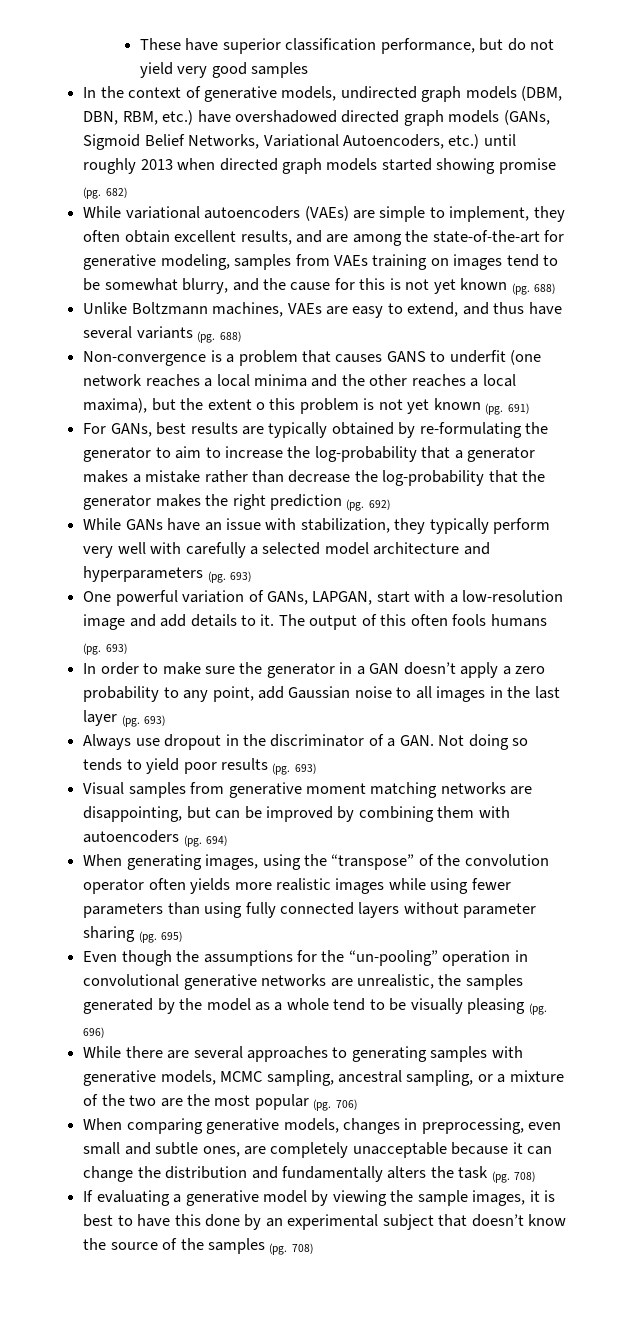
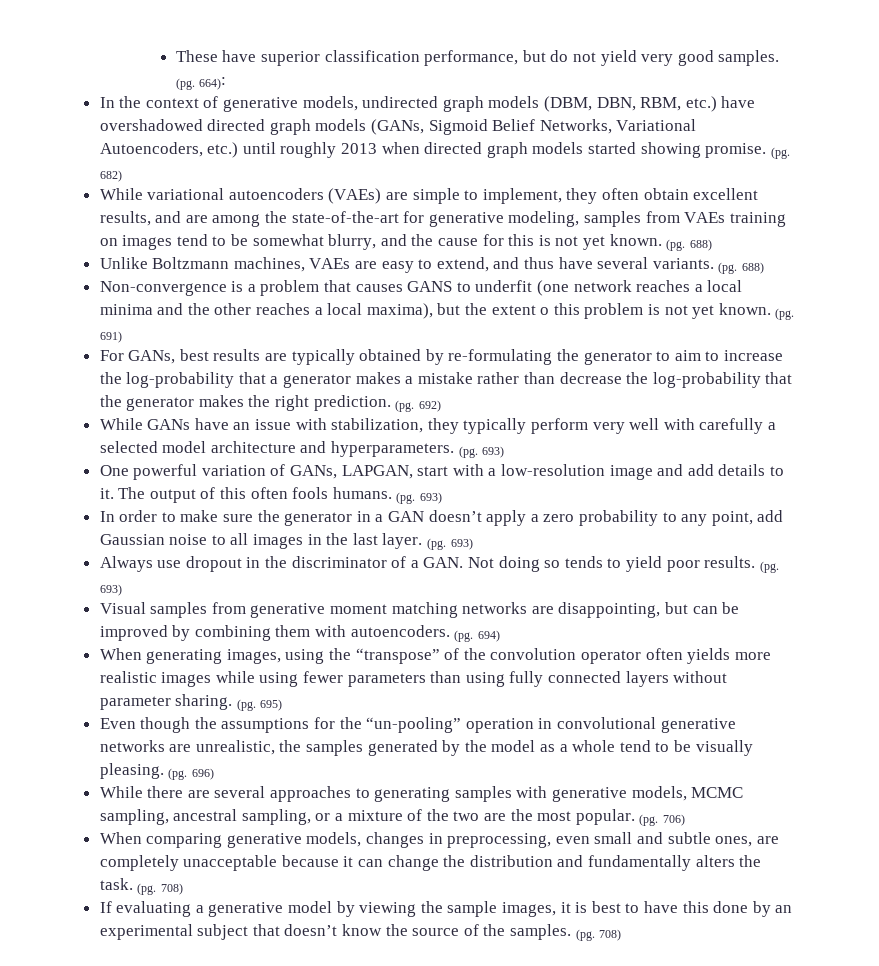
- These have superior classification performance, but do not yield very good samples
+ These have superior classification performance, but do not yield very good samples. (pg. 664):
- In the context of generative models, undirected graph models (DBM, DBN, RBM, etc.) have overshadowed directed graph models (GANs, Sigmoid Belief Networks, Variational Autoencoders, etc.) until roughly 2013 when directed graph models started showing promise (pg.
+ In the context of generative models, undirected graph models (DBM, DBN, RBM, etc.) have overshadowed directed graph models (GANs, Sigmoid Belief Networks, Variational Autoencoders, etc.) until roughly 2013 when directed graph models started showing promise. (pg.
- While variational autoencoders (VAEs) are simple to implement, they often obtain excellent results, and are among the state-of-the-art for generative modeling, samples from VAEs training on images tend to be somewhat blurry, and the cause for this is not yet known (pg.
+ While variational autoencoders (VAEs) are simple to implement, they often obtain excellent results, and are among the state-of-the-art for generative modeling, samples from VAEs training on images tend to be somewhat blurry, and the cause for this is not yet known. (pg.
- Unlike Boltzmann machines, VAEs are easy to extend, and thus have several variants (pg.
+ Unlike Boltzmann machines, VAEs are easy to extend, and thus have several variants. (pg.
- Non-convergence is a problem that causes GANS to underfit (one network reaches a local minima and the other reaches a local maxima), but the extent o this problem is not yet known (pg.
+ Non-convergence is a problem that causes GANS to underfit (one network reaches a local minima and the other reaches a local maxima), but the extent o this problem is not yet known. (pg.
- For GANs, best results are typically obtained by re-formulating the generator to aim to increase the log-probability that a generator makes a mistake rather than decrease the log-probability that the generator makes the right prediction (pg.
+ For GANs, best results are typically obtained by re-formulating the generator to aim to increase the log-probability that a generator makes a mistake rather than decrease the log-probability that the generator makes the right prediction. (pg.
- While GANs have an issue with stabilization, they typically perform very well with carefully a selected model architecture and hyperparameters (pg.
+ While GANs have an issue with stabilization, they typically perform very well with carefully a selected model architecture and hyperparameters. (pg.
- The output of this often fools humans (pg.
+ The output of this often fools humans. (pg.
- In order to make sure the generator in a GAN doesn’t apply a zero probability to any point, add Gaussian noise to all images in the last layer (pg.
+ In order to make sure the generator in a GAN doesn’t apply a zero probability to any point, add Gaussian noise to all images in the last layer. (pg.
- Always use dropout in the discriminator of a GAN. Not doing so tends to yield poor results (pg.
+ Always use dropout in the discriminator of a GAN. Not doing so tends to yield poor results. (pg.
- Visual samples from generative moment matching networks are disappointing, but can be improved by combining them with autoencoders (pg.
+ Visual samples from generative moment matching networks are disappointing, but can be improved by combining them with autoencoders. (pg.
- When generating images, using the “transpose” of the convolution operator often yields more realistic images while using fewer parameters than using fully connected layers without parameter sharing (pg.
+ When generating images, using the “transpose” of the convolution operator often yields more realistic images while using fewer parameters than using fully connected layers without parameter sharing. (pg.
- Even though the assumptions for the “un-pooling” operation in convolutional generative networks are unrealistic, the samples generated by the model as a whole tend to be visually pleasing (pg.
+ Even though the assumptions for the “un-pooling” operation in convolutional generative networks are unrealistic, the samples generated by the model as a whole tend to be visually pleasing. (pg.
- While there are several approaches to generating samples with generative models, MCMC sampling, ancestral sampling, or a mixture of the two are the most popular (pg.
+ While there are several approaches to generating samples with generative models, MCMC sampling, ancestral sampling, or a mixture of the two are the most popular. (pg.
- When comparing generative models, changes in preprocessing, even small and subtle ones, are completely unacceptable because it can change the distribution and fundamentally alters the task (pg.
+ When comparing generative models, changes in preprocessing, even small and subtle ones, are completely unacceptable because it can change the distribution and fundamentally alters the task. (pg.
- If evaluating a generative model by viewing the sample images, it is best to have this done by an experimental subject that doesn’t know the source of the samples (pg.
+ If evaluating a generative model by viewing the sample images, it is best to have this done by an experimental subject that doesn’t know the source of the samples. (pg.

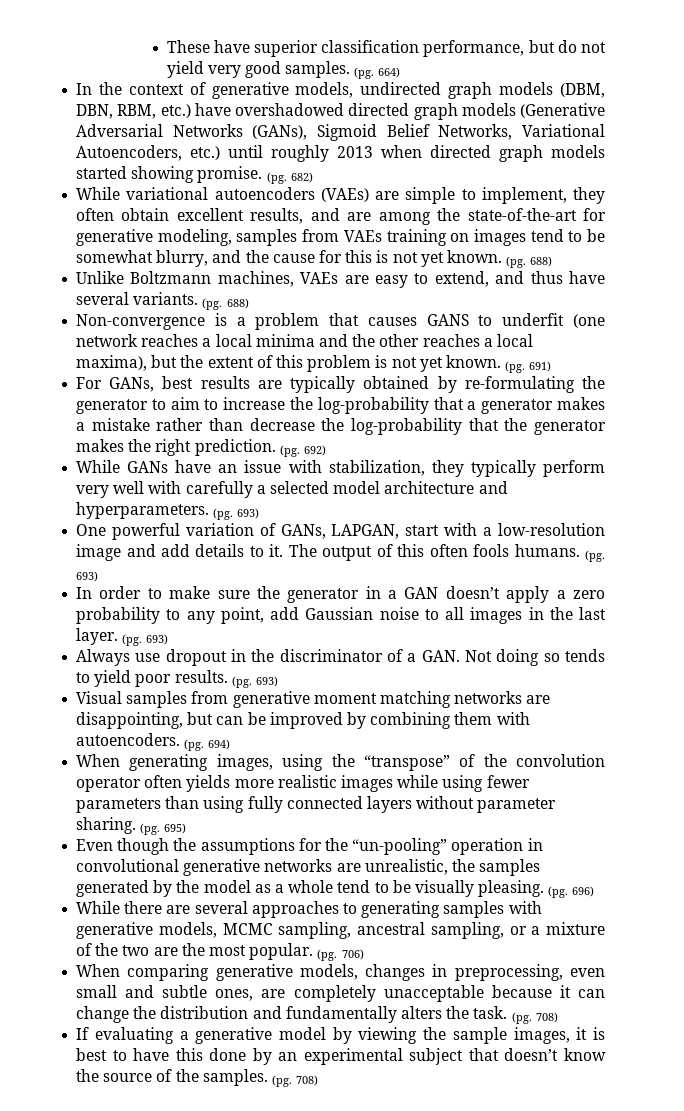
- 664):
+ 664)
- In the context of generative models, undirected graph models (DBM, DBN, RBM, etc.) have overshadowed directed graph models (GANs, Sigmoid Belief Networks, Variational Autoencoders, etc.) until roughly 2013 when directed graph models started showing promise.
+ In the context of generative models, undirected graph models (DBM, DBN, RBM, etc.) have overshadowed directed graph models (Generative Adversarial Networks (GANs), Sigmoid Belief Networks, Variational Autoencoders, etc.) until roughly 2013 when directed graph models started showing promise.
- Non-convergence is a problem that causes GANS to underfit (one network reaches a local minima and the other reaches a local maxima), but the extent o this problem is not yet known.
+ Non-convergence is a problem that causes GANS to underfit (one network reaches a local minima and the other reaches a local maxima), but the extent of this problem is not yet known.

